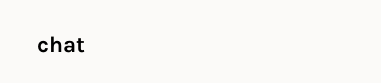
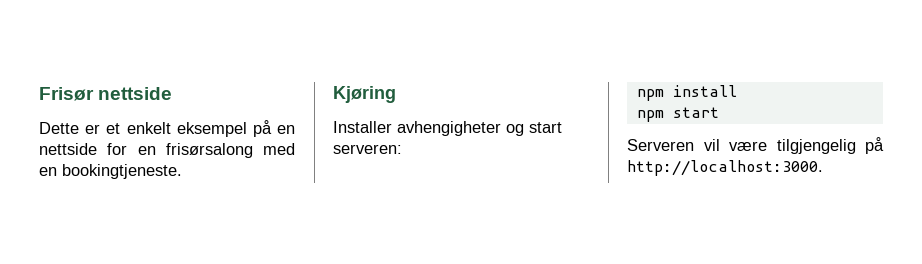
- chat
+ Frisør nettside
+ Dette er et enkelt eksempel på en nettside for en frisørsalong med en bookingtjeneste.
+ Kjøring
+ Installer avhengigheter og start serveren:
+ npm install
+ npm start
+ Serveren vil være tilgjengelig på http://localhost:3000.

